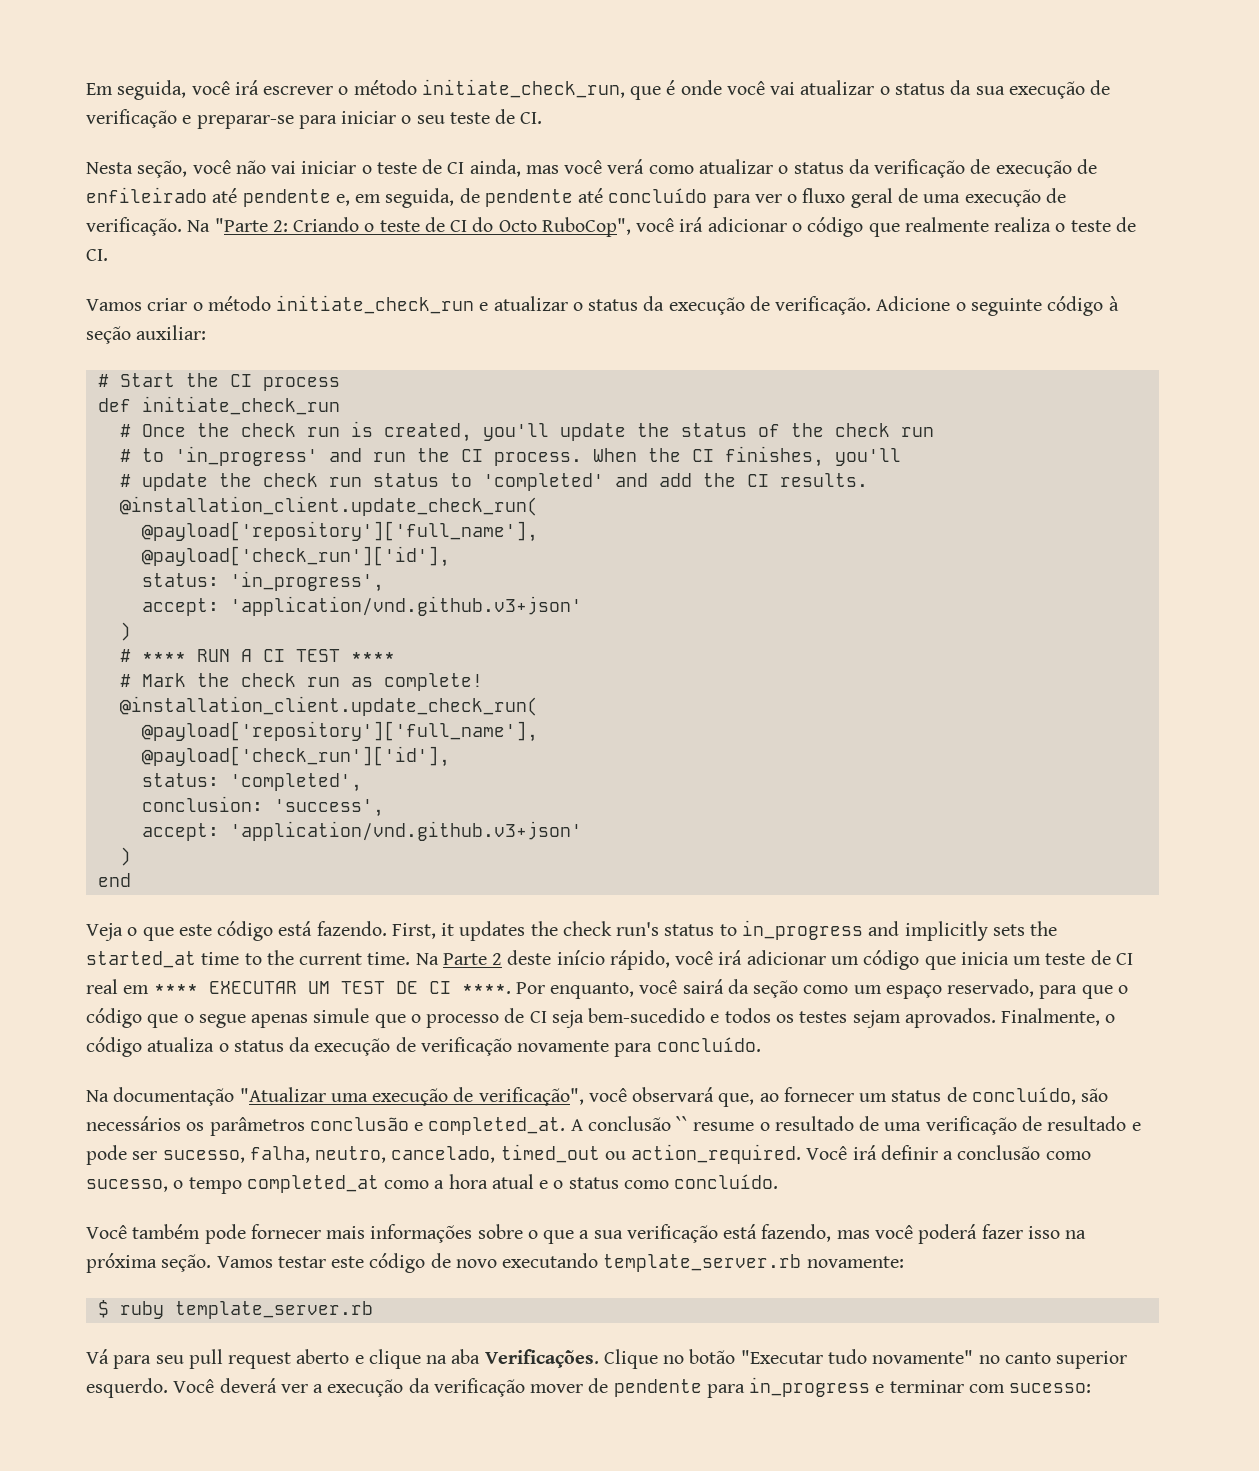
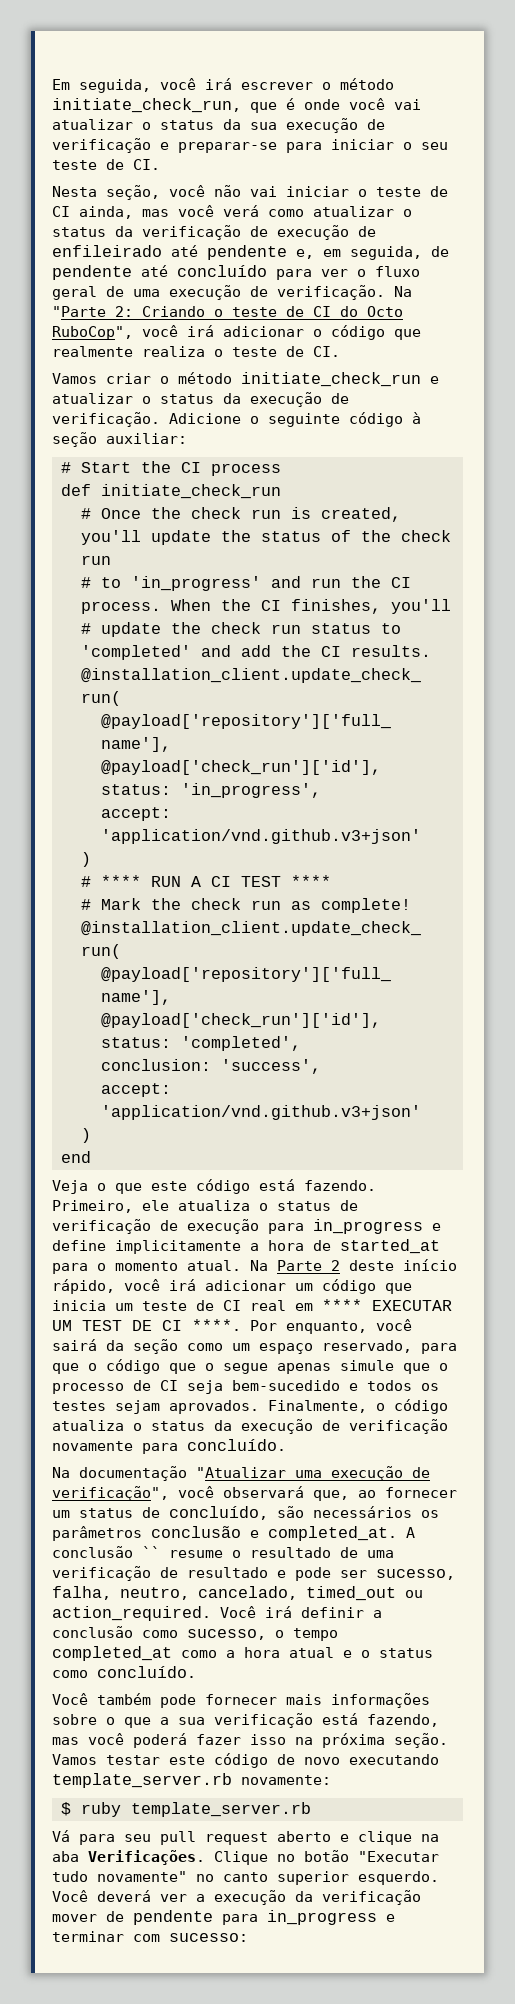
- First, it updates the check run's status to in_progress and implicitly sets the started_at time to the current time.
+ Primeiro, ele atualiza o status de verificação de execução para in_progress e define implicitamente a hora de started_at para o momento atual.

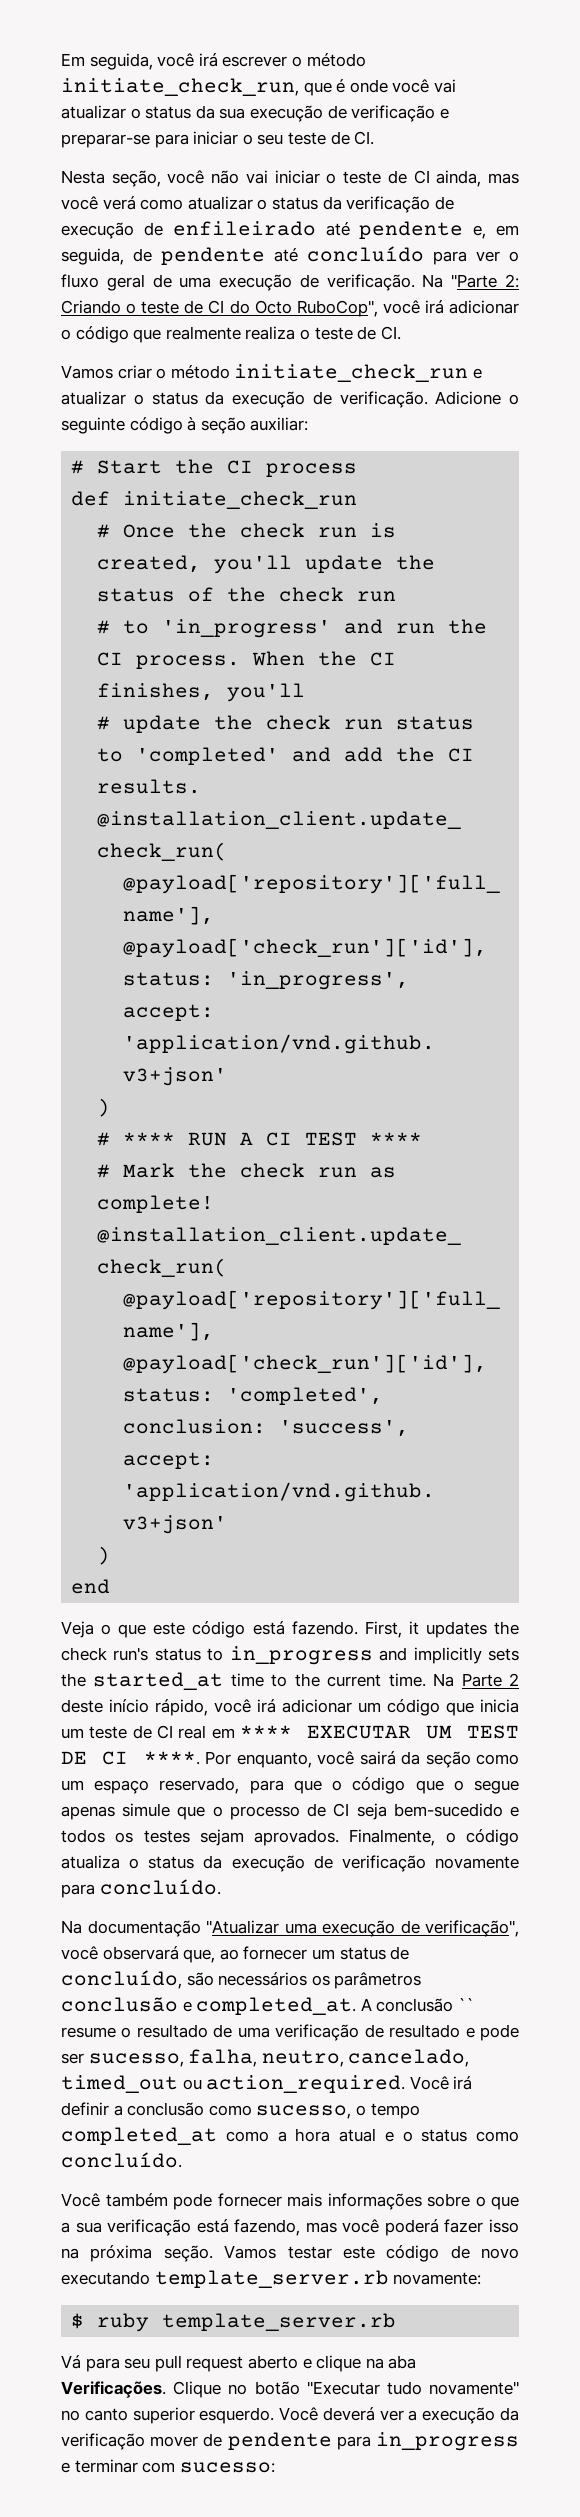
- Primeiro, ele atualiza o status de verificação de execução para in_progress e define implicitamente a hora de started_at para o momento atual.
+ First, it updates the check run's status to in_progress and implicitly sets the started_at time to the current time.

